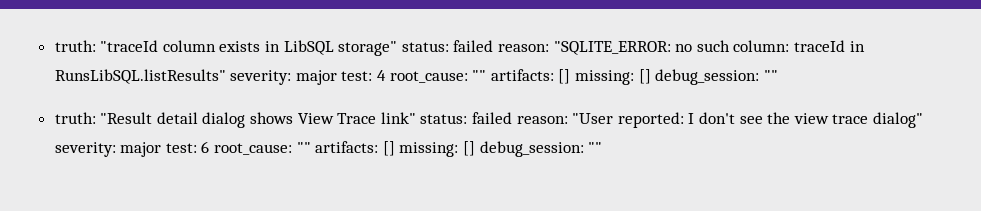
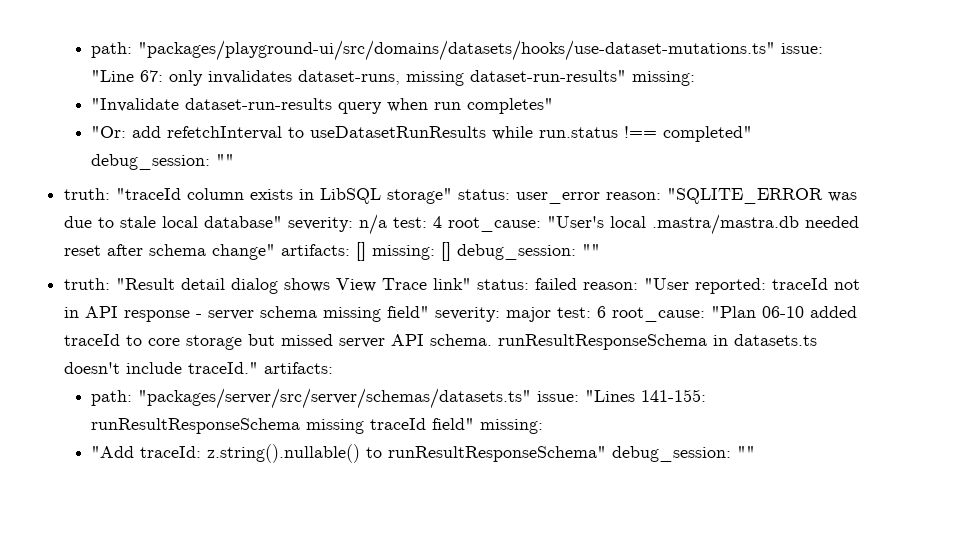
+ path: "packages/playground-ui/src/domains/datasets/hooks/use-dataset-mutations.ts" issue: "Line 67: only invalidates dataset-runs, missing dataset-run-results" missing:
+ "Invalidate dataset-run-results query when run completes"
+ "Or: add refetchInterval to useDatasetRunResults while run.status !== completed" debug_session: ""
- truth: "traceId column exists in LibSQL storage" status: failed reason: "SQLITE_ERROR: no such column: traceId in RunsLibSQL.listResults" severity: major test: 4 root_cause: "" artifacts: [] missing: [] debug_session: ""
+ truth: "traceId column exists in LibSQL storage" status: user_error reason: "SQLITE_ERROR was due to stale local database" severity: n/a test: 4 root_cause: "User's local .mastra/mastra.db needed reset after schema change" artifacts: [] missing: [] debug_session: ""
- truth: "Result detail dialog shows View Trace link" status: failed reason: "User reported: I don't see the view trace dialog" severity: major test: 6 root_cause: "" artifacts: [] missing: [] debug_session: ""
+ truth: "Result detail dialog shows View Trace link" status: failed reason: "User reported: traceId not in API response - server schema missing field" severity: major test: 6 root_cause: "Plan 06-10 added traceId to core storage but missed server API schema. runResultResponseSchema in datasets.ts doesn't include traceId." artifacts:
+ path: "packages/server/src/server/schemas/datasets.ts" issue: "Lines 141-155: runResultResponseSchema missing traceId field" missing:
+ "Add traceId: z.string().nullable() to runResultResponseSchema" debug_session: ""

